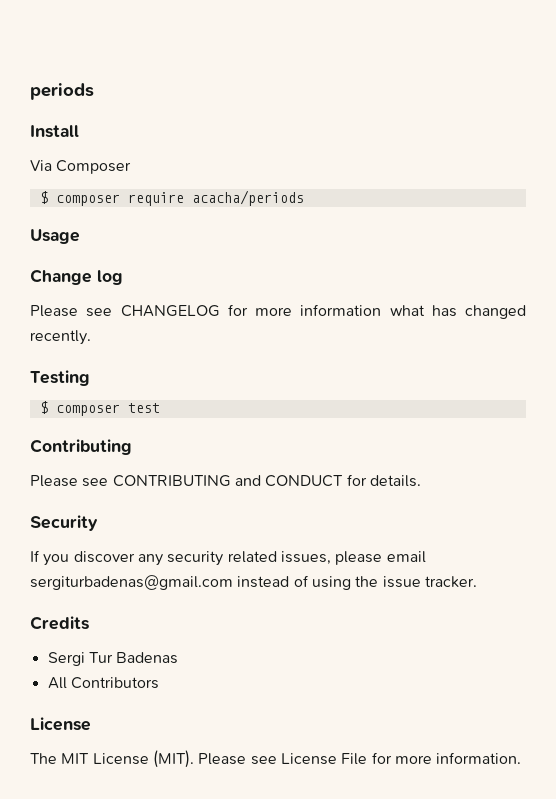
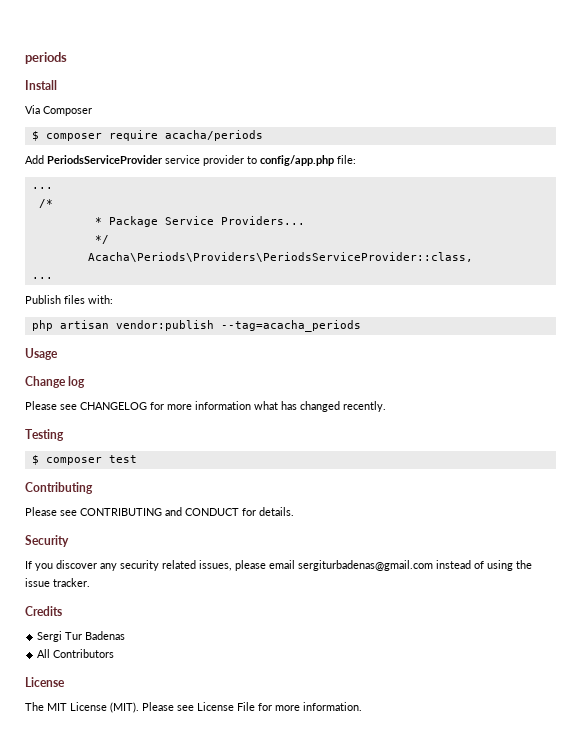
+ Add PeriodsServiceProvider service provider to config/app.php file:
+ ...
+ /*
+ * Package Service Providers...
+ */
+ Acacha\Periods\Providers\PeriodsServiceProvider::class,
+ ...
+ Publish files with:
+ php artisan vendor:publish --tag=acacha_periods

